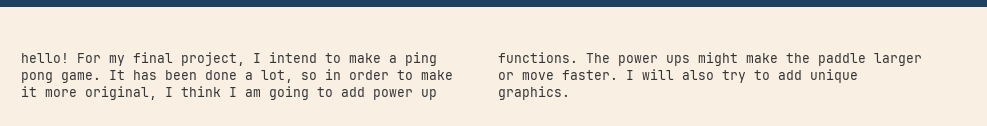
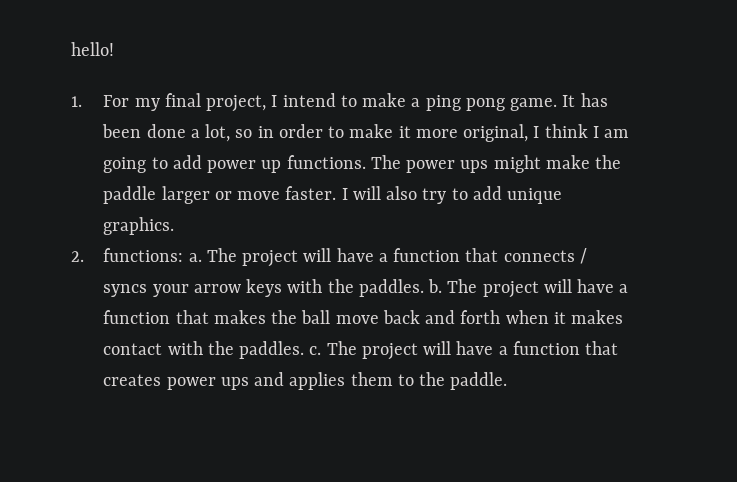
- hello! For my final project, I intend to make a ping pong game.
+ hello!
+ 1. For my final project, I intend to make a ping pong game.
+ 2. functions: a. The project will have a function that connects / syncs your arrow keys with the paddles. b. The project will have a function that makes the ball move back and forth when it makes contact with the paddles. c. The project will have a function that creates power ups and applies them to the paddle.

